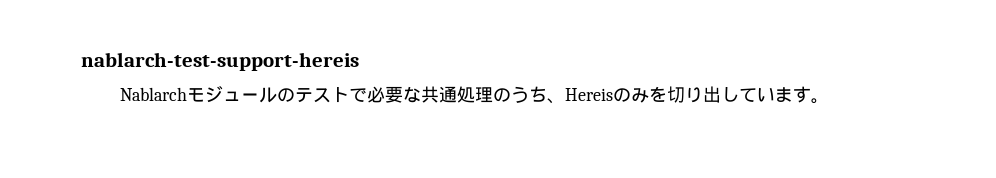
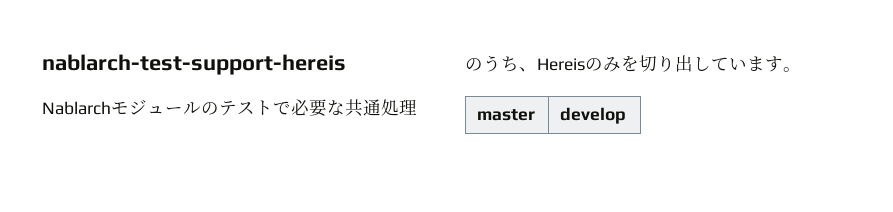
+ master | develop

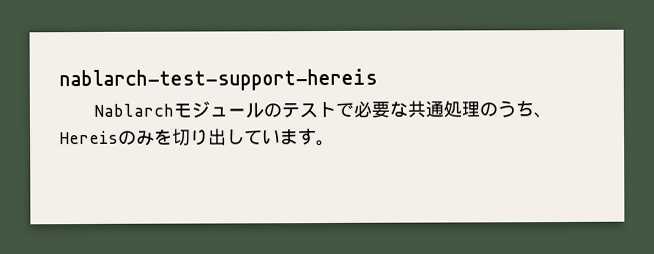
- master | develop

